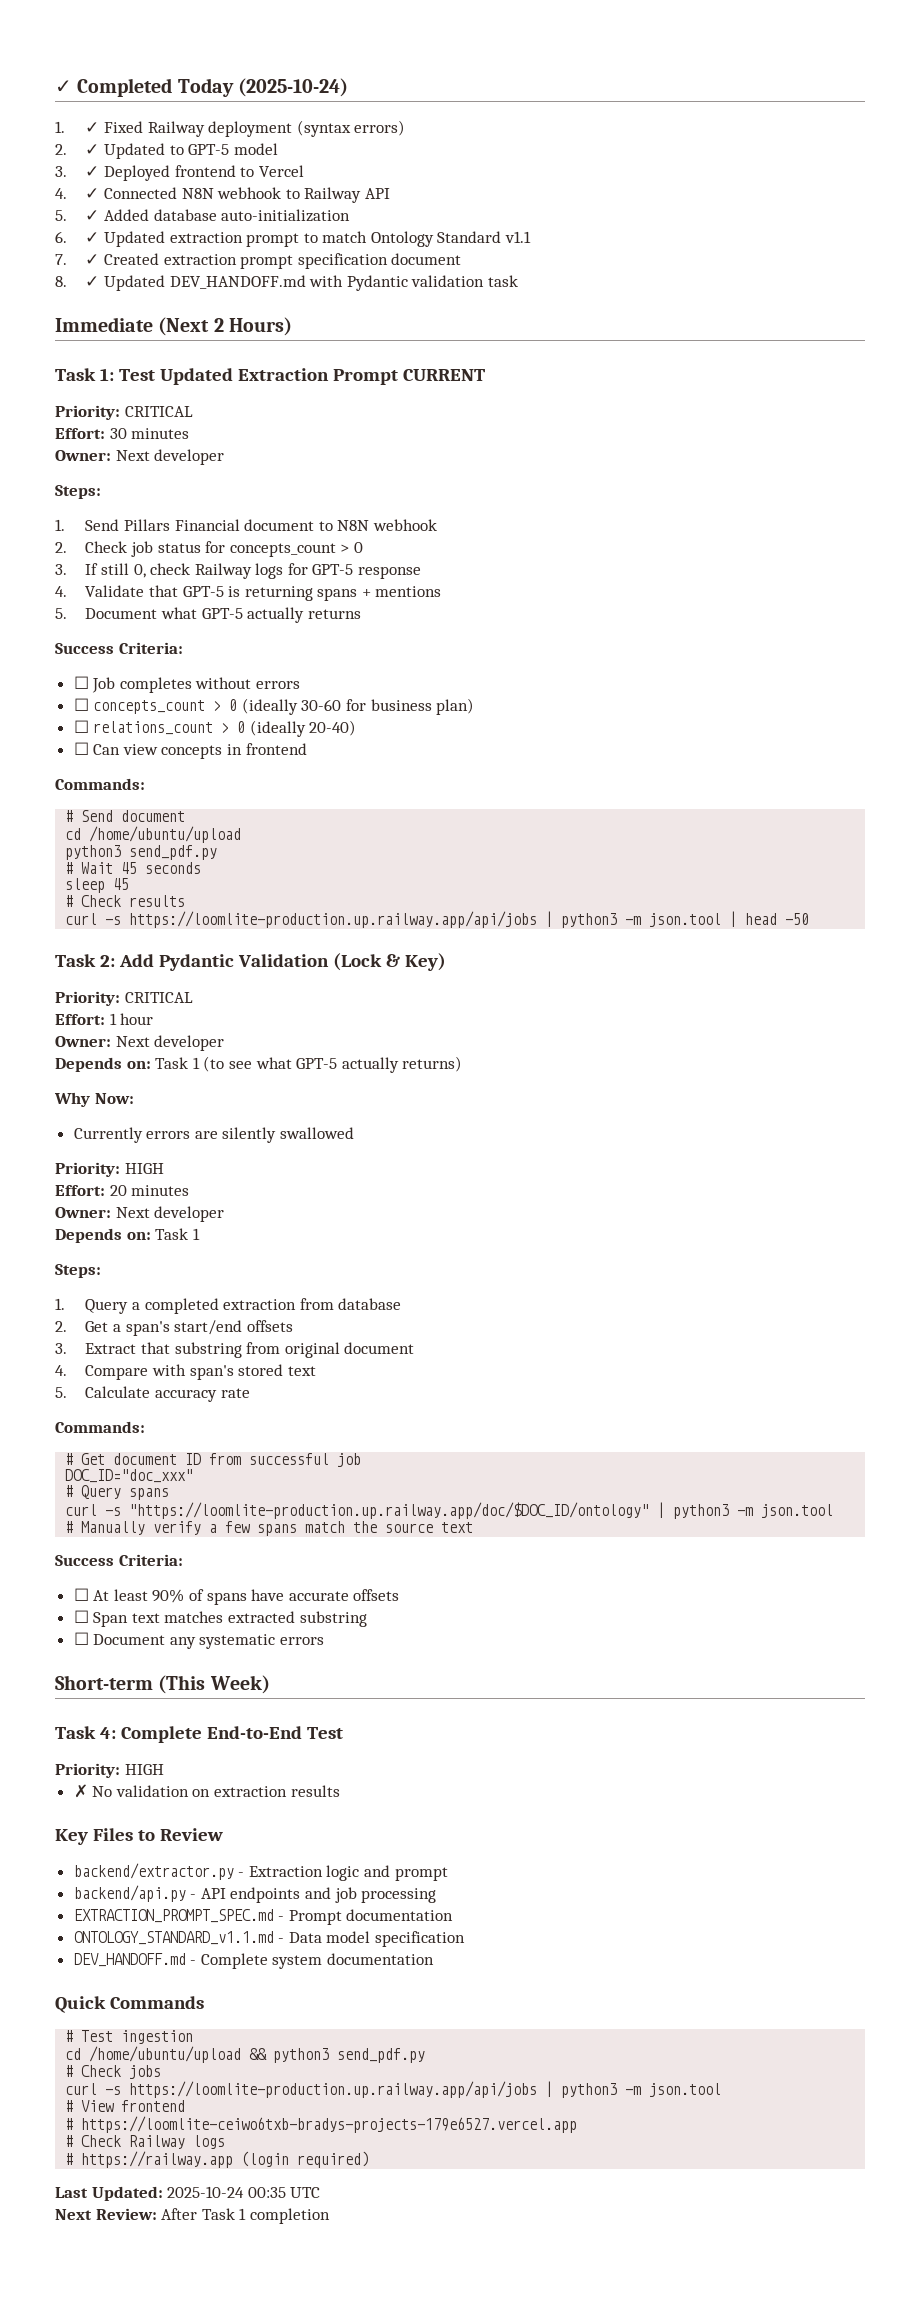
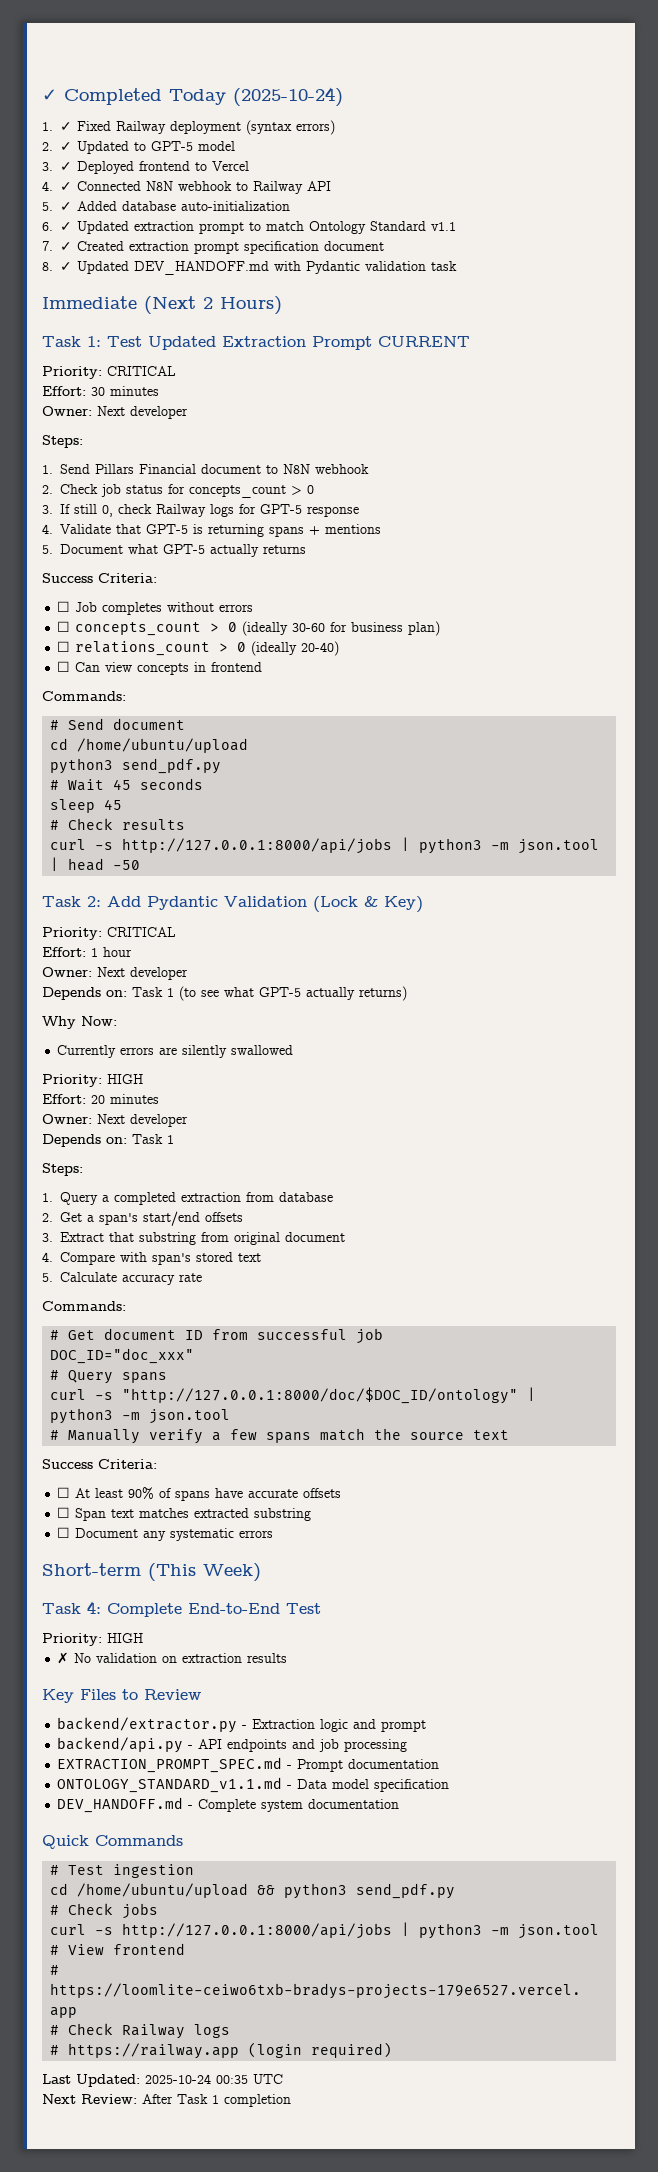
- curl -s https://loomlite-production.up.railway.app/api/jobs | python3 -m json.tool | head -50
+ curl -s http://127.0.0.1:8000/api/jobs | python3 -m json.tool | head -50
- curl -s "https://loomlite-production.up.railway.app/doc/$DOC_ID/ontology" | python3 -m json.tool
+ curl -s "http://127.0.0.1:8000/doc/$DOC_ID/ontology" | python3 -m json.tool
  # Check jobs
- curl -s https://loomlite-production.up.railway.app/api/jobs | python3 -m json.tool
+ curl -s http://127.0.0.1:8000/api/jobs | python3 -m json.tool

